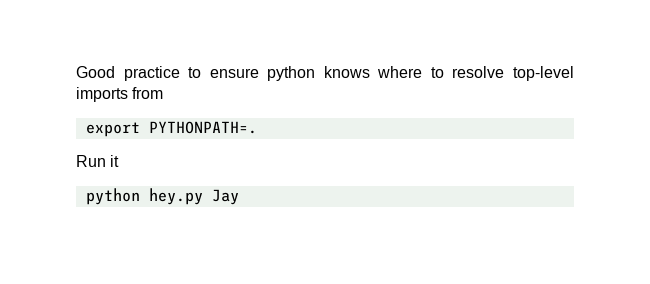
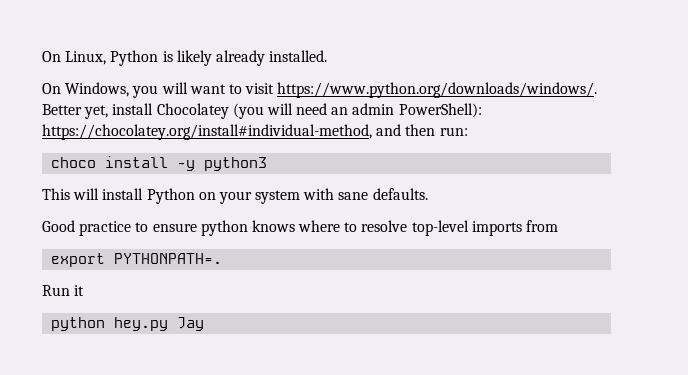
+ On Linux, Python is likely already installed.
+ On Windows, you will want to visit https://www.python.org/downloads/windows/. Better yet, install Chocolatey (you will need an admin PowerShell): https://chocolatey.org/install#individual-method, and then run:
+ choco install -y python3
+ This will install Python on your system with sane defaults.

